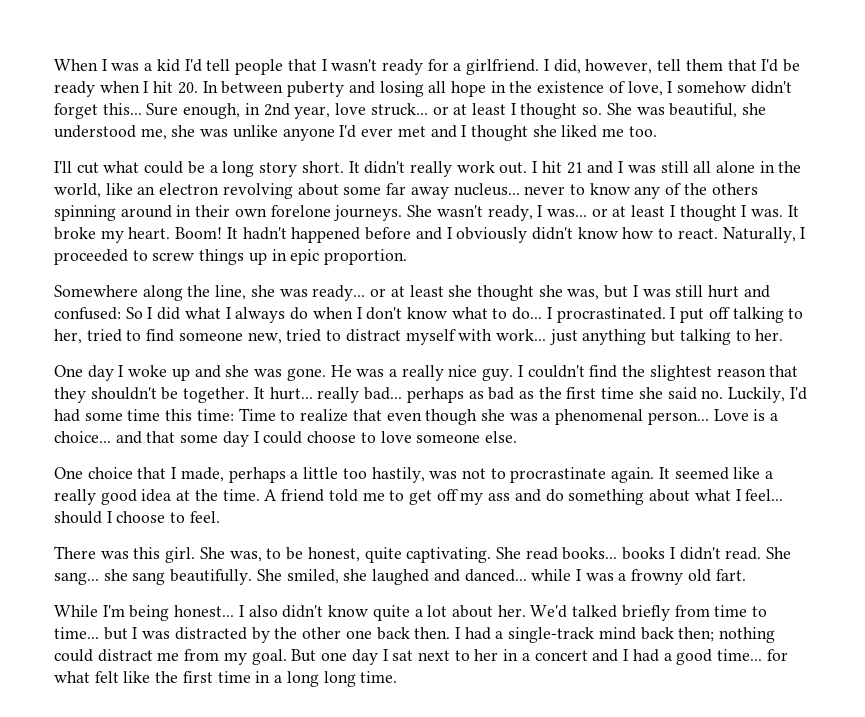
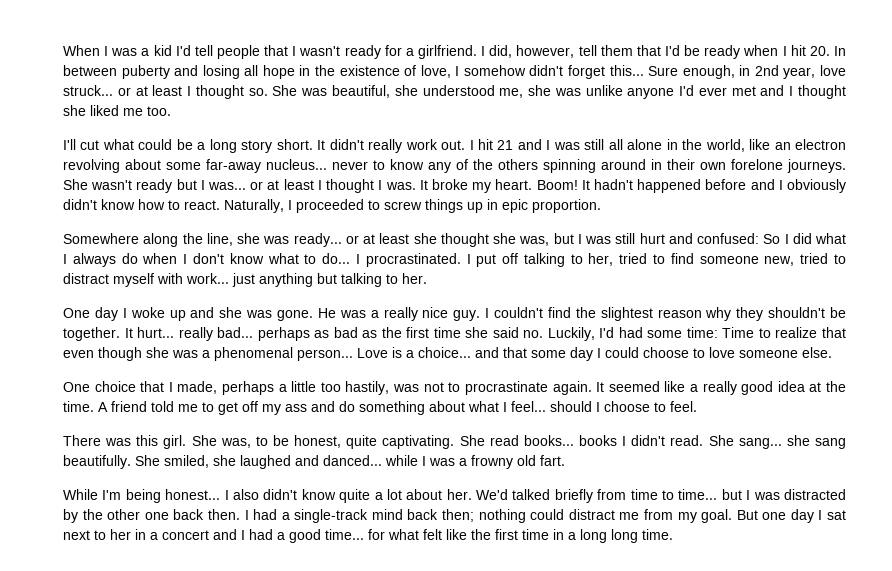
- I hit 21 and I was still all alone in the world, like an electron revolving about some far away nucleus... never to know any of the others spinning around in their own forelone journeys.
+ I hit 21 and I was still all alone in the world, like an electron revolving about some far-away nucleus... never to know any of the others spinning around in their own forelone journeys.
- She wasn't ready, I was... or at least I thought I was.
+ She wasn't ready but I was... or at least I thought I was.
- I couldn't find the slightest reason that they shouldn't be together.
+ I couldn't find the slightest reason why they shouldn't be together.
- It hurt... really bad... perhaps as bad as the first time she said no. Luckily, I'd had some time this time: Time to realize that even though she was a phenomenal person...
+ It hurt... really bad... perhaps as bad as the first time she said no. Luckily, I'd had some time: Time to realize that even though she was a phenomenal person...

